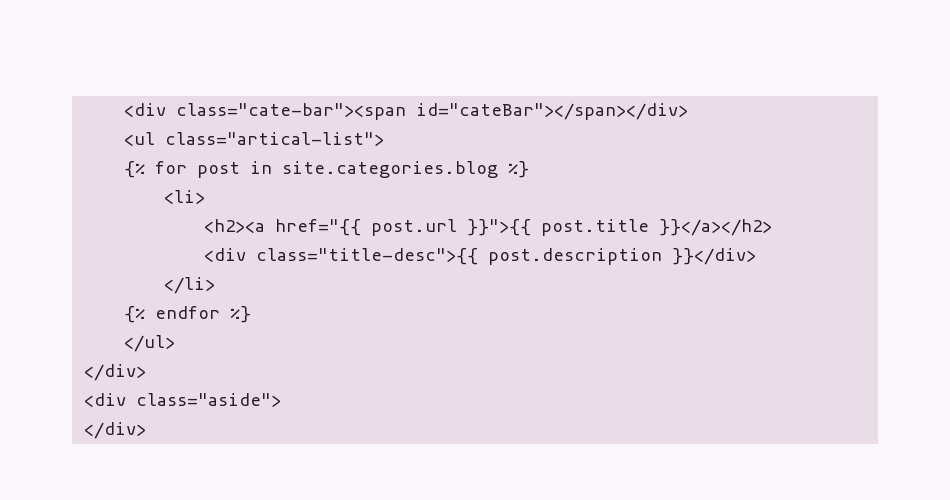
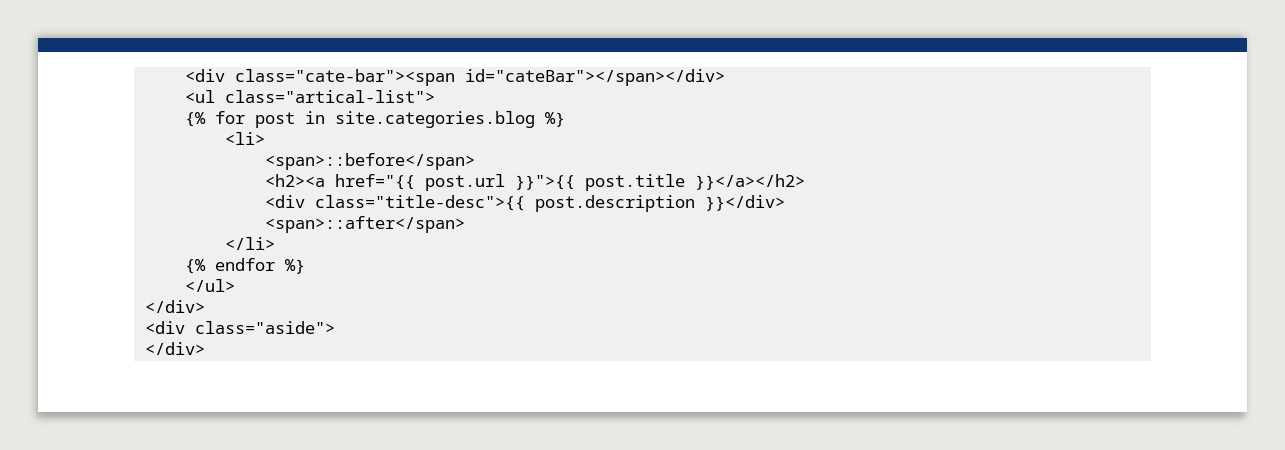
+ <span>::before</span>
+ <span>::after</span>

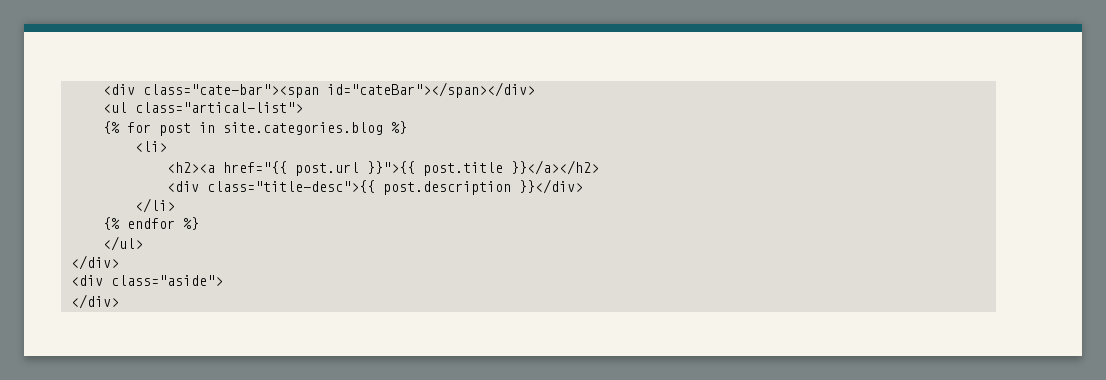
- <span>::before</span>
- <span>::after</span>

